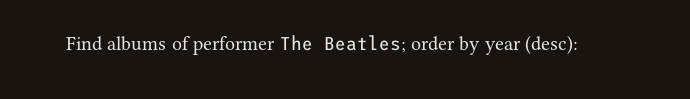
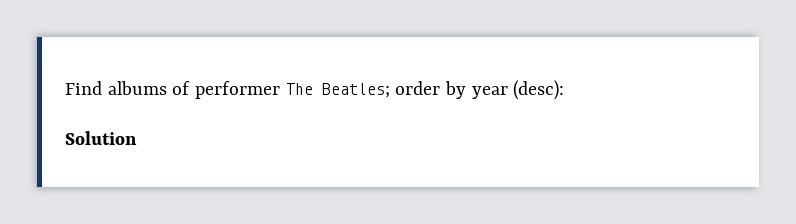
+ Solution

